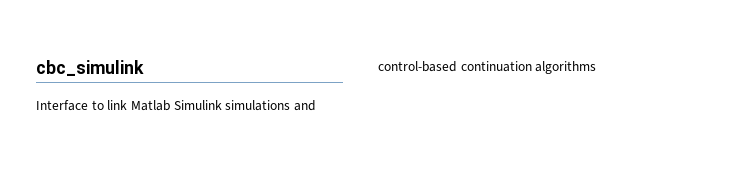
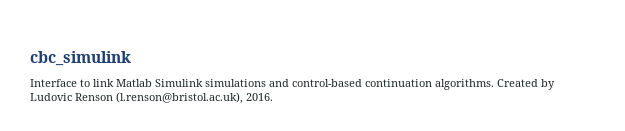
- Interface to link Matlab Simulink simulations and control-based continuation algorithms
+ Interface to link Matlab Simulink simulations and control-based continuation algorithms. Created by Ludovic Renson (l.renson@bristol.ac.uk), 2016.

